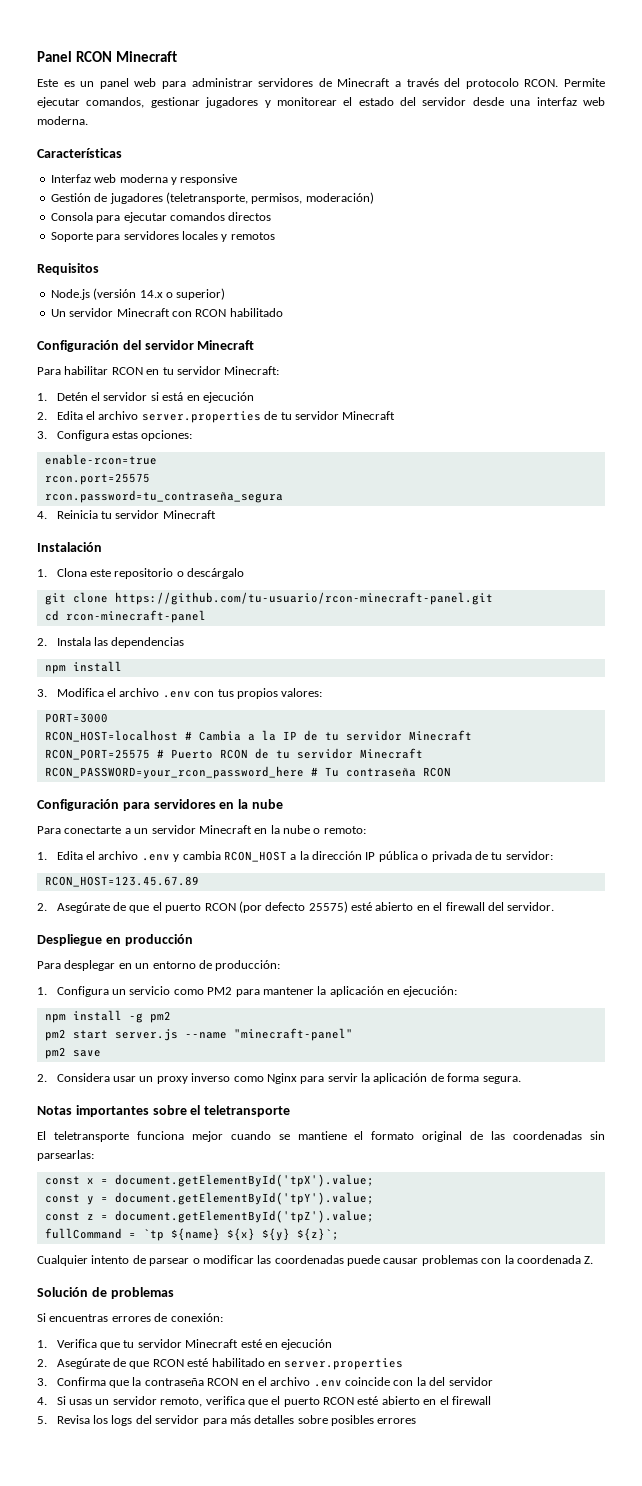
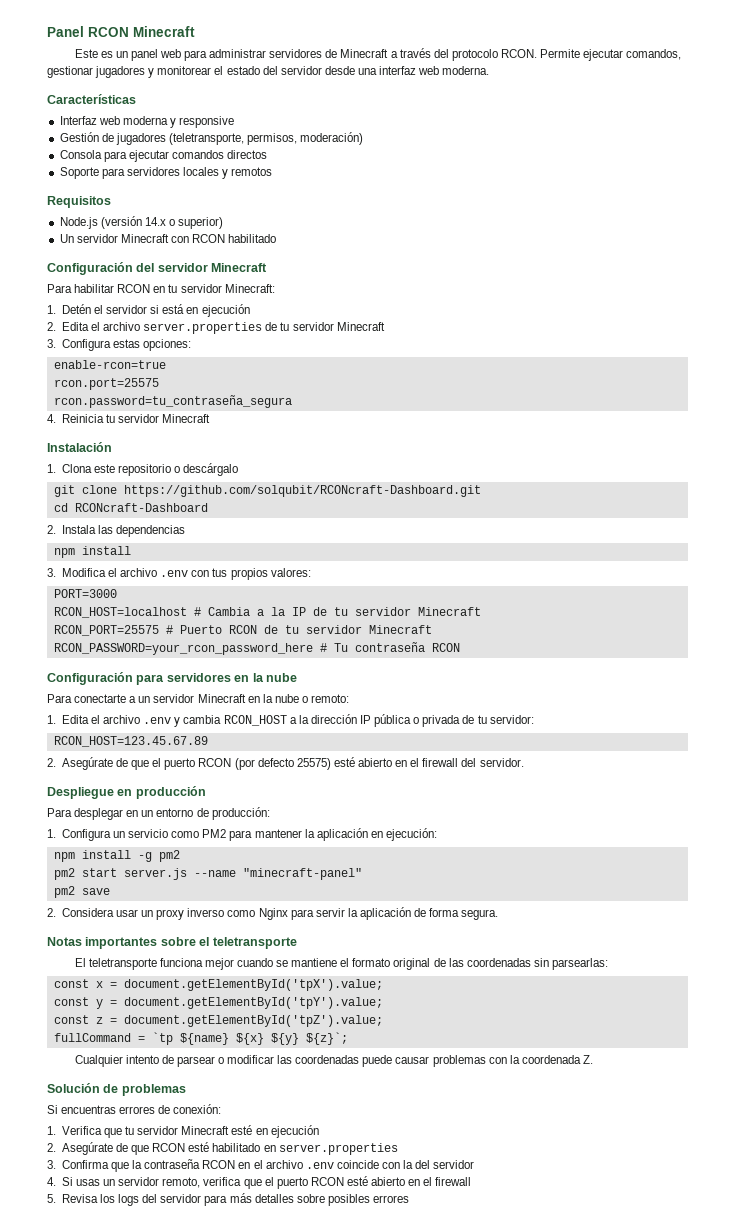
- git clone https://github.com/tu-usuario/rcon-minecraft-panel.git
+ git clone https://github.com/solqubit/RCONcraft-Dashboard.git
- cd rcon-minecraft-panel
+ cd RCONcraft-Dashboard

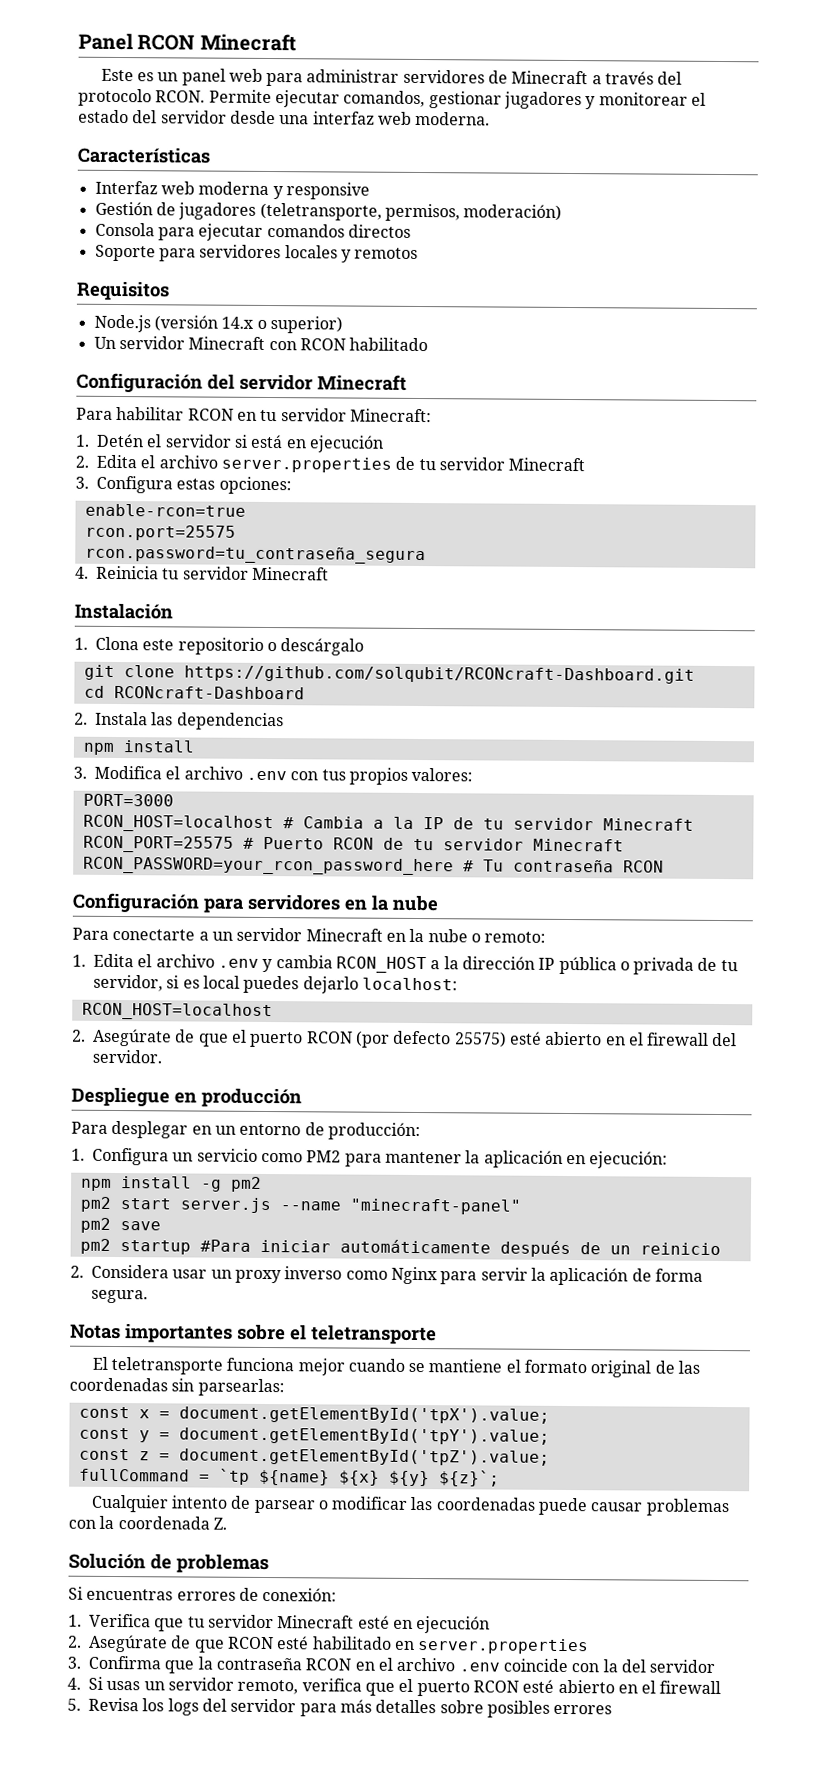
- 1. Edita el archivo .env y cambia RCON_HOST a la dirección IP pública o privada de tu servidor:
- RCON_HOST=123.45.67.89
+ 1. Edita el archivo .env y cambia RCON_HOST a la dirección IP pública o privada de tu servidor, si es local puedes dejarlo localhost:
+ RCON_HOST=localhost
+ pm2 startup #Para iniciar automáticamente después de un reinicio

